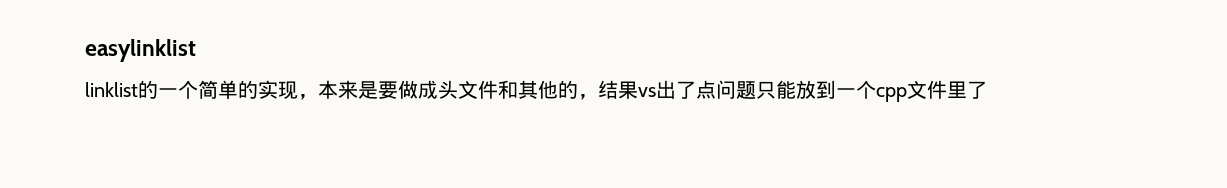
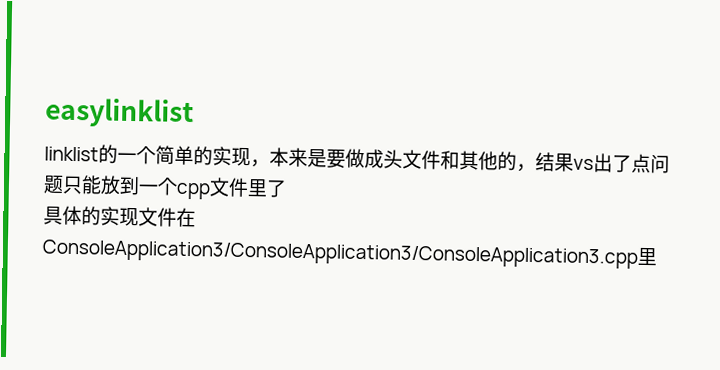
+ 具体的实现文件在ConsoleApplication3/ConsoleApplication3/ConsoleApplication3.cpp里

